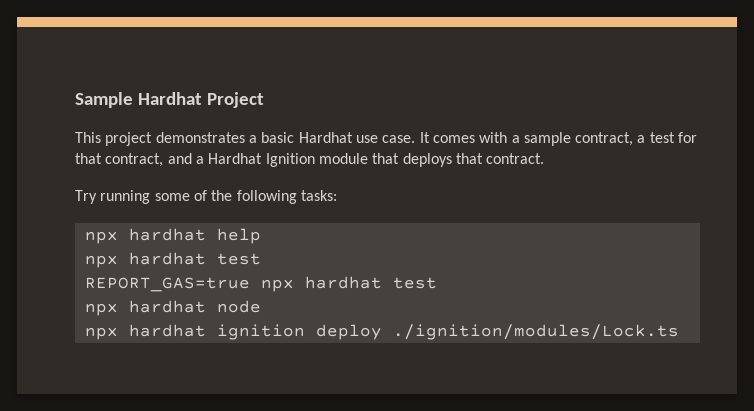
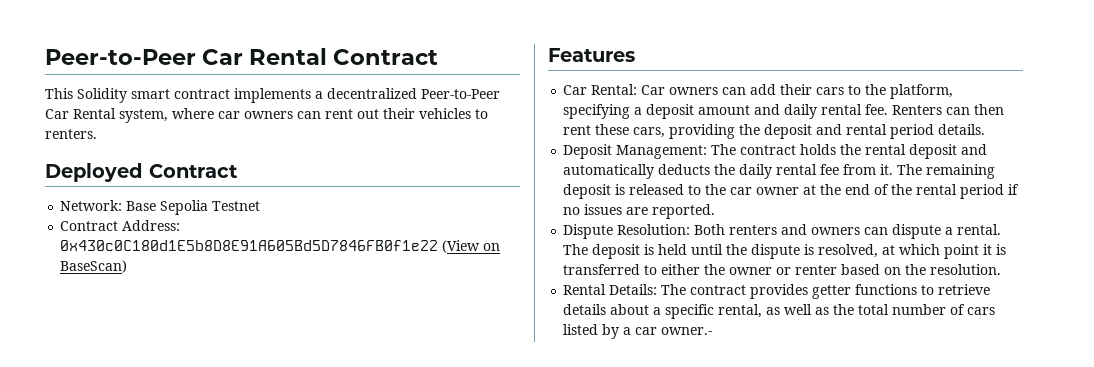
- Sample Hardhat Project
- This project demonstrates a basic Hardhat use case. It comes with a sample contract, a test for that contract, and a Hardhat Ignition module that deploys that contract.
- Try running some of the following tasks:
- npx hardhat help
- npx hardhat test
- REPORT_GAS=true npx hardhat test
- npx hardhat node
- npx hardhat ignition deploy ./ignition/modules/Lock.ts
+ Peer-to-Peer Car Rental Contract
+ This Solidity smart contract implements a decentralized Peer-to-Peer Car Rental system, where car owners can rent out their vehicles to renters.
+ Deployed Contract
+ Network: Base Sepolia Testnet
+ Contract Address: 0x430c0C180d1E5b8D8E91A605Bd5D7846FB0f1e22 (View on BaseScan)
+ Features
+ Car Rental: Car owners can add their cars to the platform, specifying a deposit amount and daily rental fee. Renters can then rent these cars, providing the deposit and rental period details.
+ Deposit Management: The contract holds the rental deposit and automatically deducts the daily rental fee from it. The remaining deposit is released to the car owner at the end of the rental period if no issues are reported.
+ Dispute Resolution: Both renters and owners can dispute a rental. The deposit is held until the dispute is resolved, at which point it is transferred to either the owner or renter based on the resolution.
+ Rental Details: The contract provides getter functions to retrieve details about a specific rental, as well as the total number of cars listed by a car owner.-

